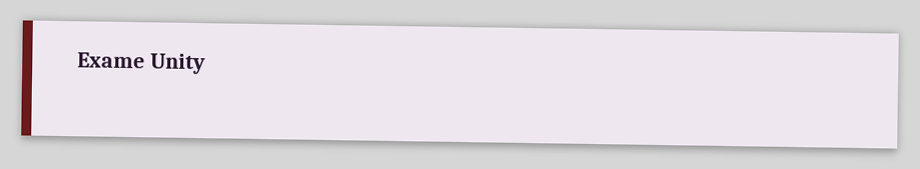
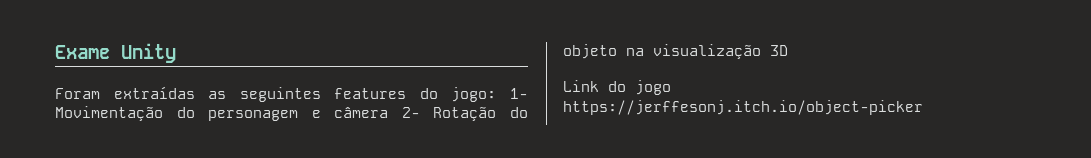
+ Foram extraídas as seguintes features do jogo: 1- Movimentação do personagem e câmera 2- Rotação do objeto na visualização 3D
+ Link do jogo https://jerffesonj.itch.io/object-picker

